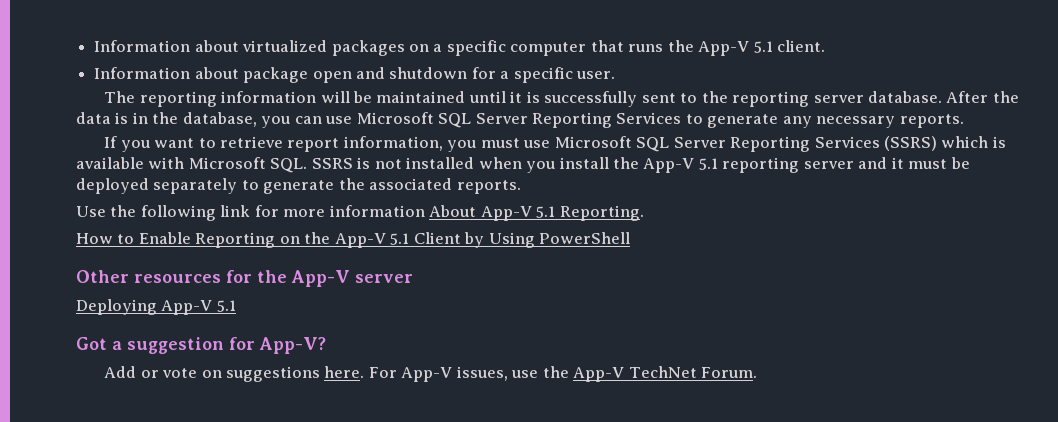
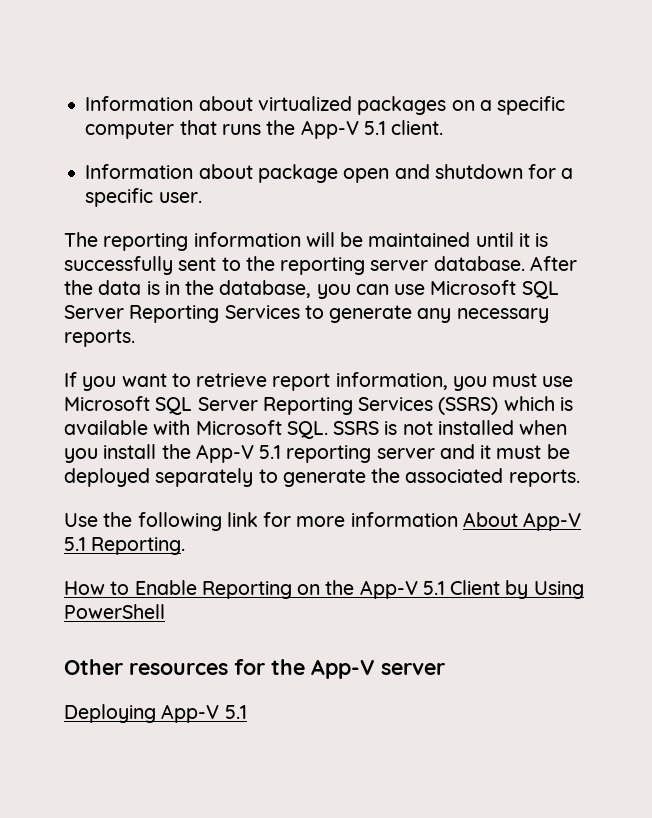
- Got a suggestion for App-V?
- Add or vote on suggestions here. For App-V issues, use the App-V TechNet Forum.

